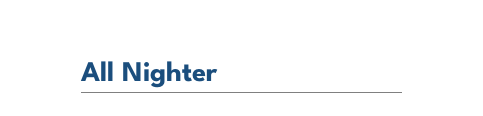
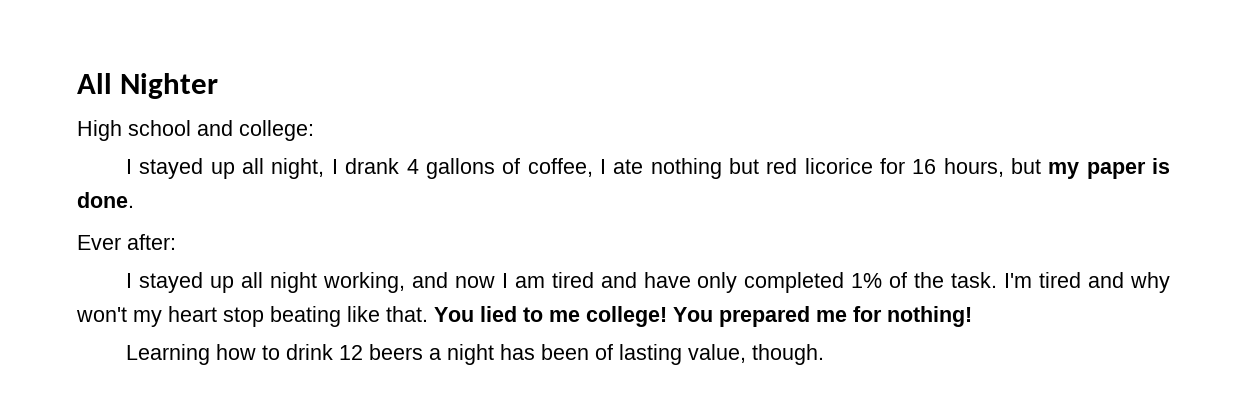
+ High school and college:
+ I stayed up all night, I drank 4 gallons of coffee, I ate nothing but red licorice for 16 hours, but my paper is done.
+ Ever after:
+ I stayed up all night working, and now I am tired and have only completed 1% of the task. I'm tired and why won't my heart stop beating like that. You lied to me college! You prepared me for nothing!
+ Learning how to drink 12 beers a night has been of lasting value, though.

